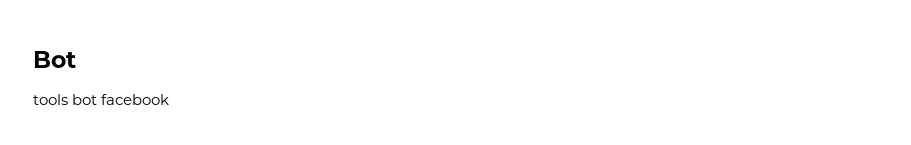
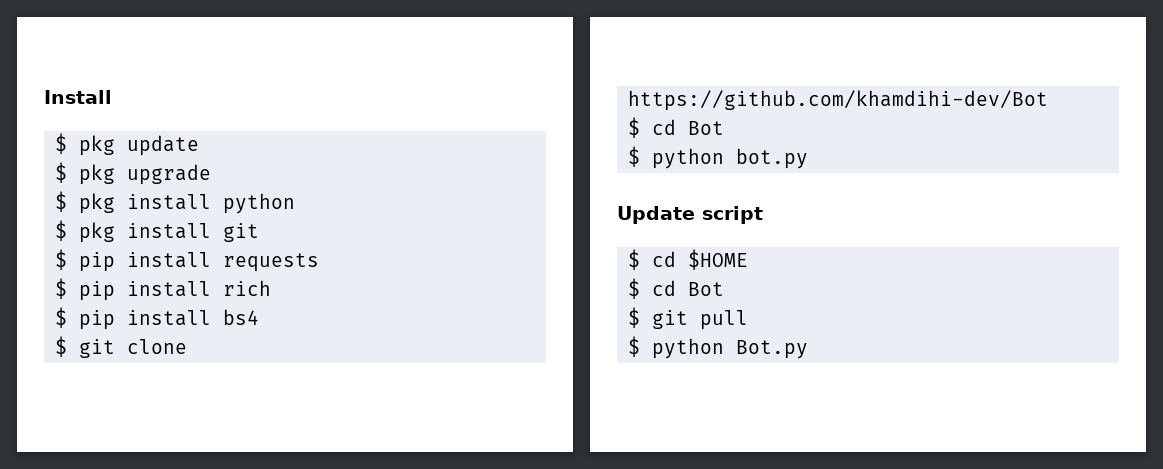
- Bot
- tools bot facebook
+ Install
+ $ pkg update
+ $ pkg upgrade
+ $ pkg install python
+ $ pkg install git
+ $ pip install requests
+ $ pip install rich
+ $ pip install bs4
+ $ git clone https://github.com/khamdihi-dev/Bot
+ $ cd Bot
+ $ python bot.py
+ Update script
+ $ cd $HOME
+ $ cd Bot
+ $ git pull
+ $ python Bot.py

